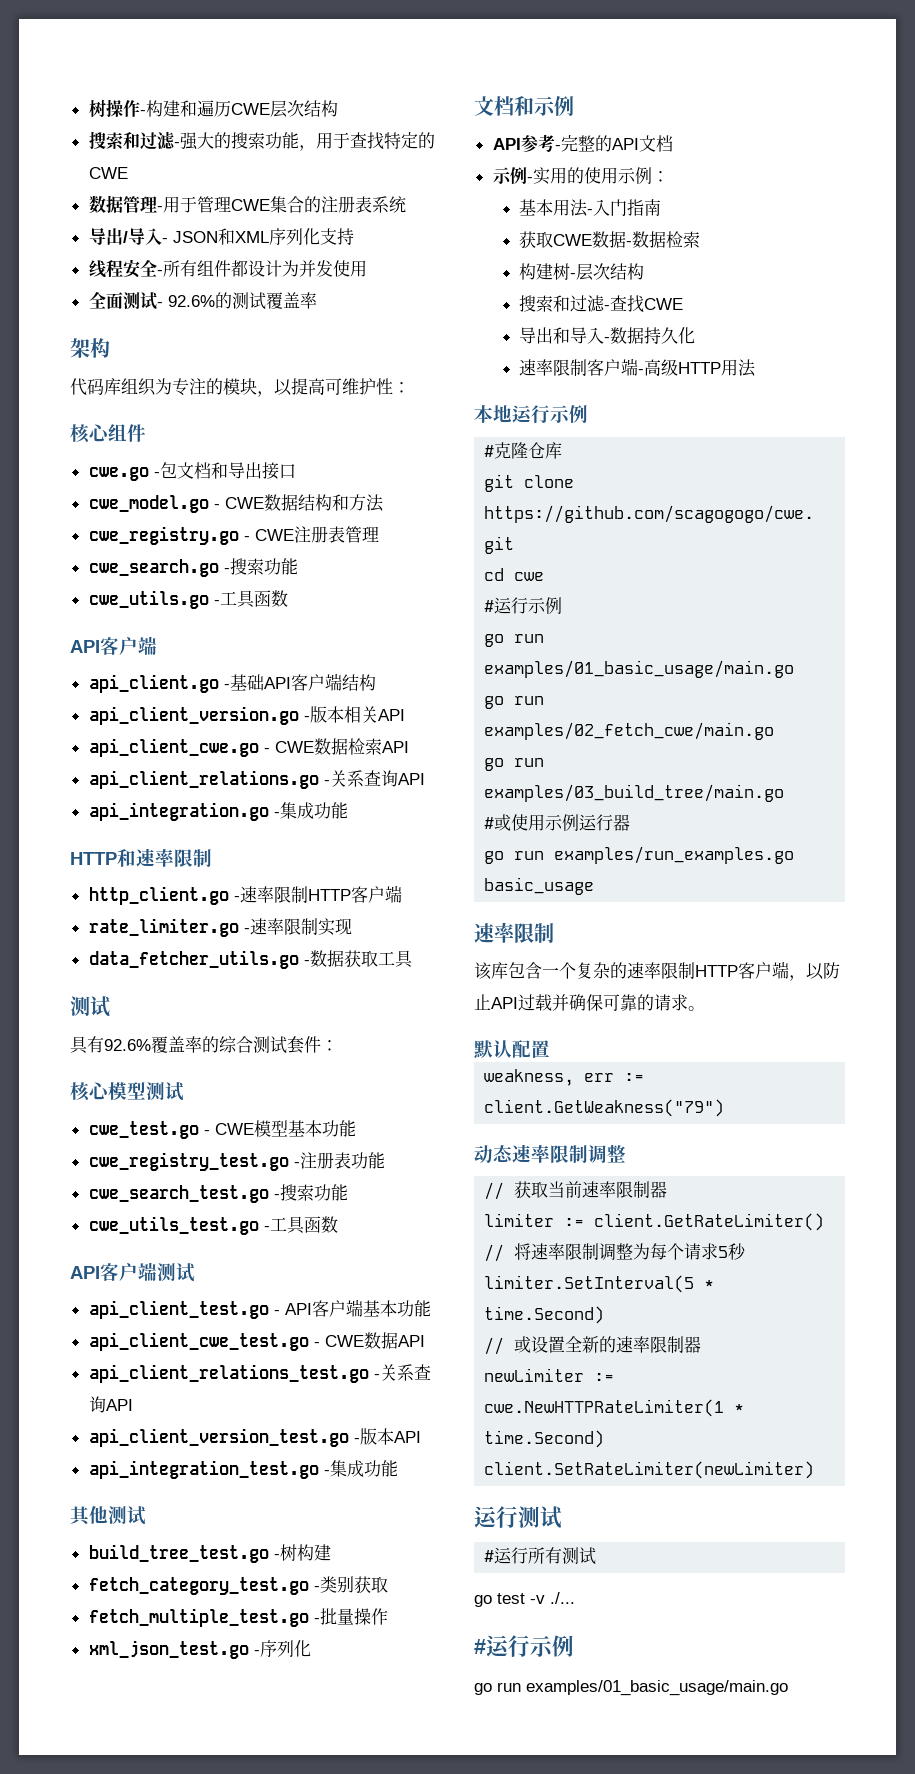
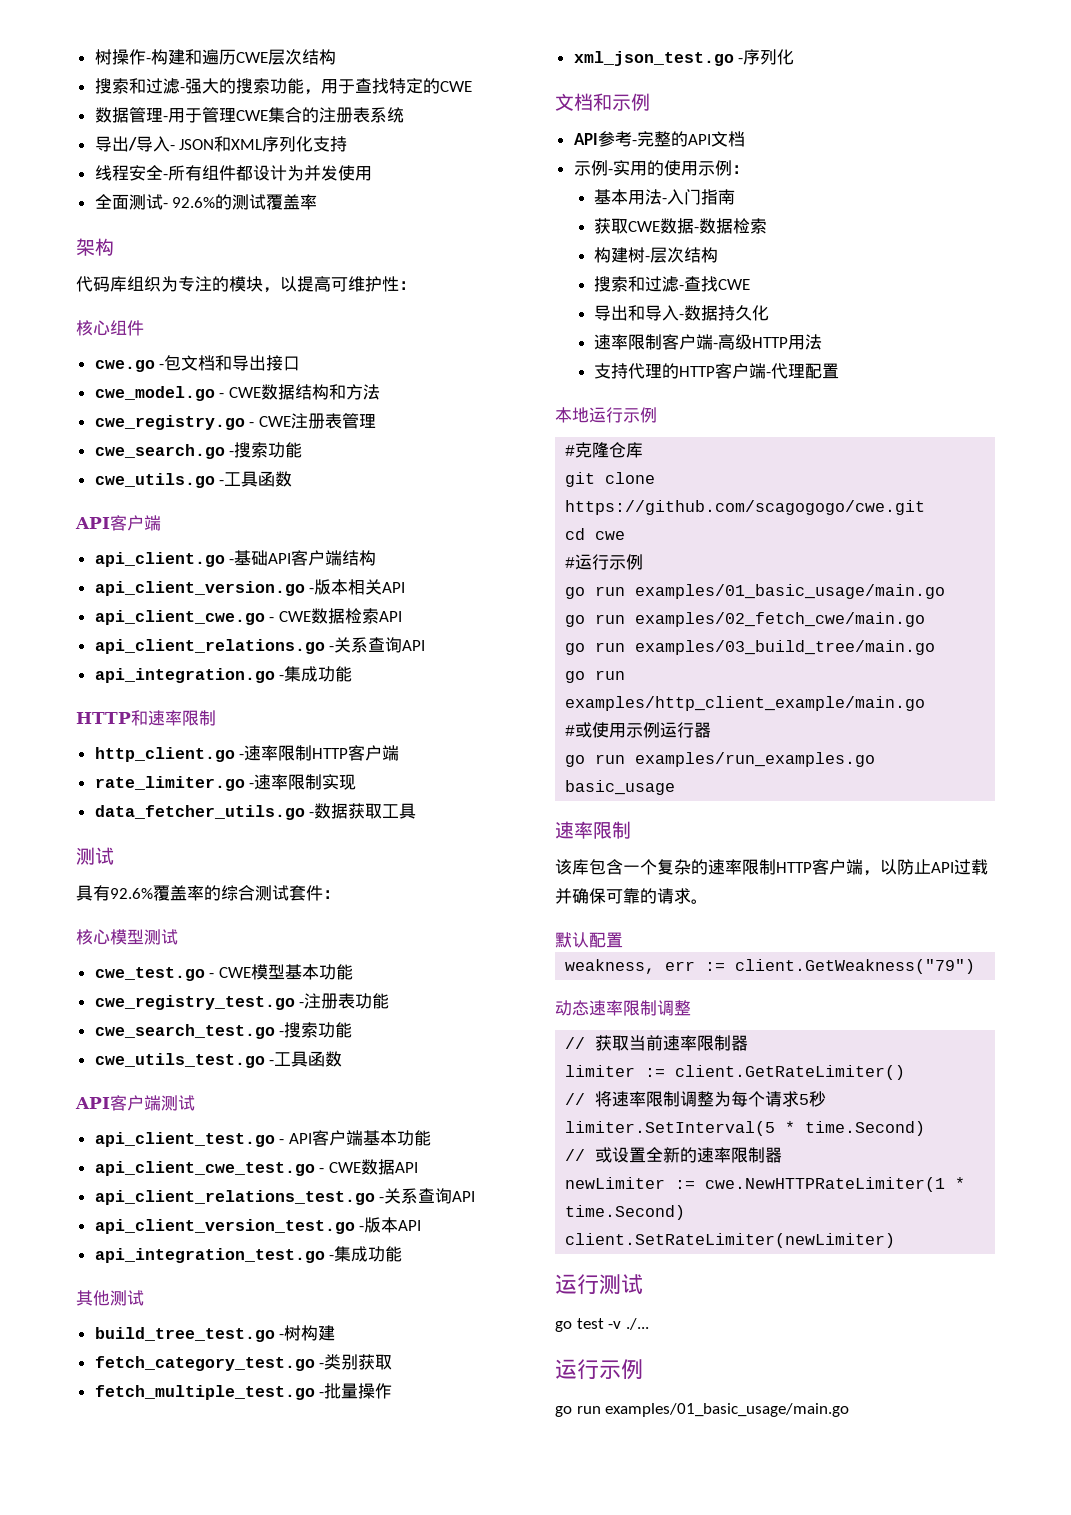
+ 支持代理的HTTP客户端-代理配置
+ go run examples/http_client_example/main.go
- #运行所有测试
  go test -v ./...
- #运行示例
+ 运行示例

